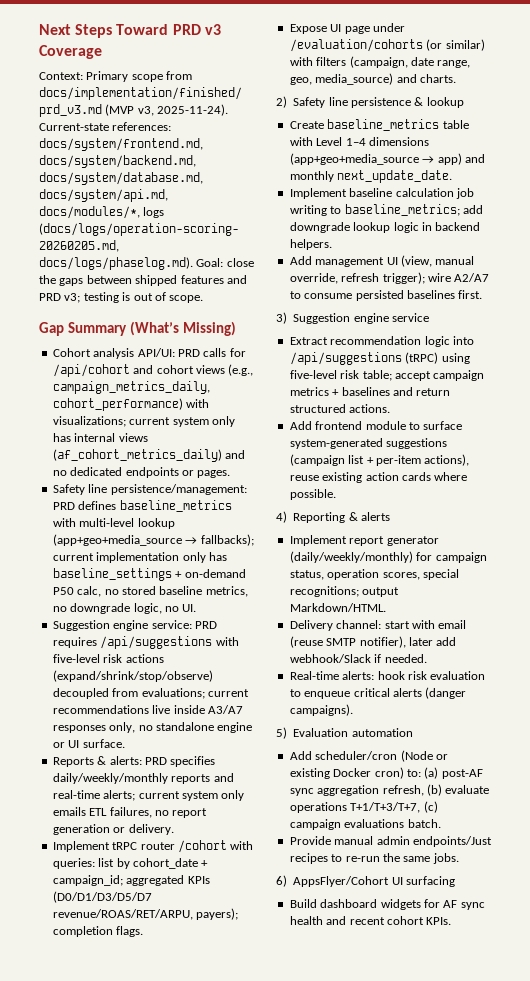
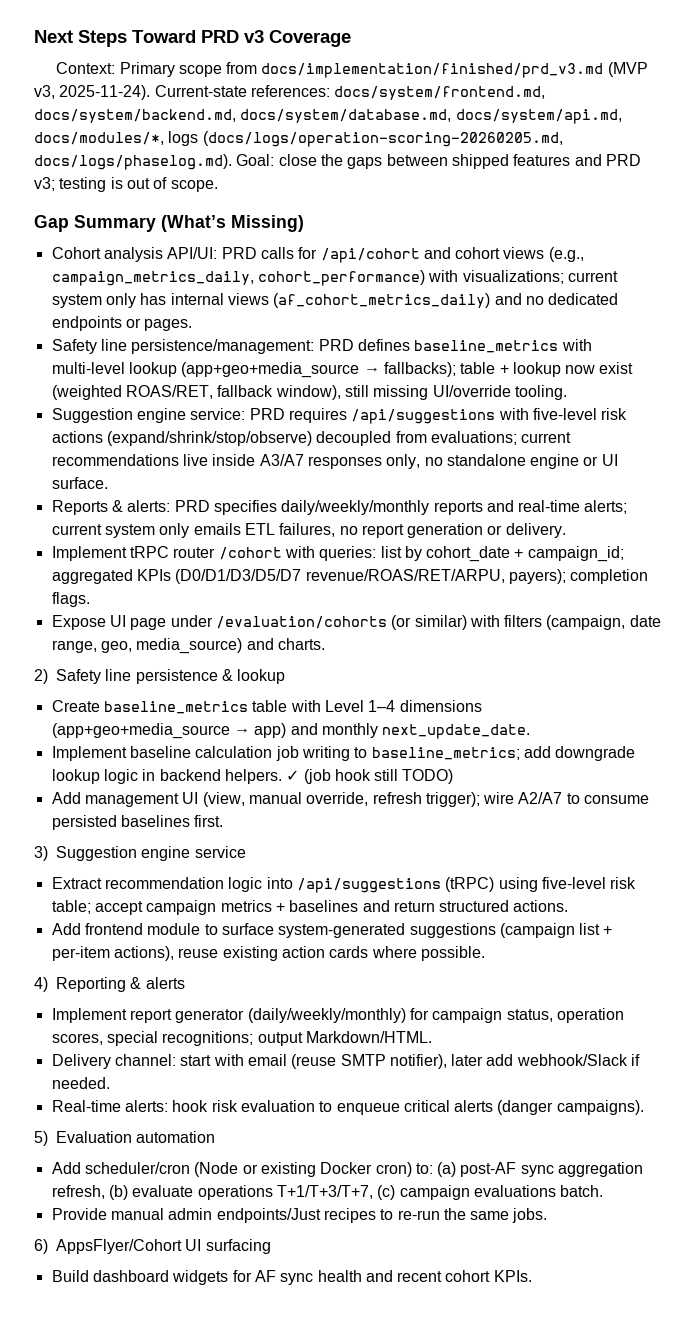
- Safety line persistence/management: PRD defines baseline_metrics with multi-level lookup (app+geo+media_source → fallbacks); current implementation only has baseline_settings + on-demand P50 calc, no stored baseline metrics, no downgrade logic, no UI.
+ Safety line persistence/management: PRD defines baseline_metrics with multi-level lookup (app+geo+media_source → fallbacks); table + lookup now exist (weighted ROAS/RET, fallback window), still missing UI/override tooling.
+ ✓ (job hook still TODO)

